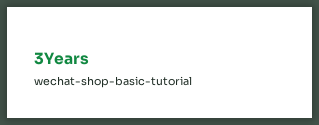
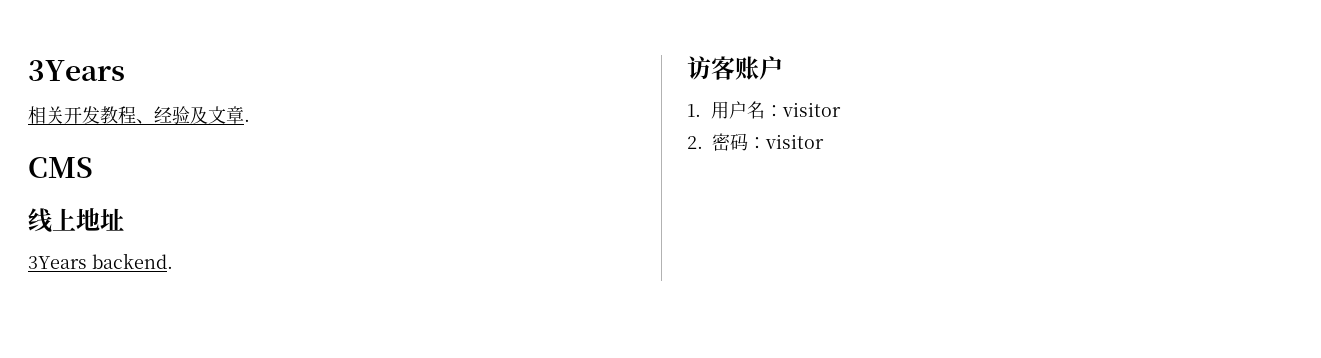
- wechat-shop-basic-tutorial
+ 相关开发教程、经验及文章.
+ CMS
+ 线上地址
+ 3Years backend.
+ 访客账户
+ 1.用户名：visitor
+ 2.密码：visitor

